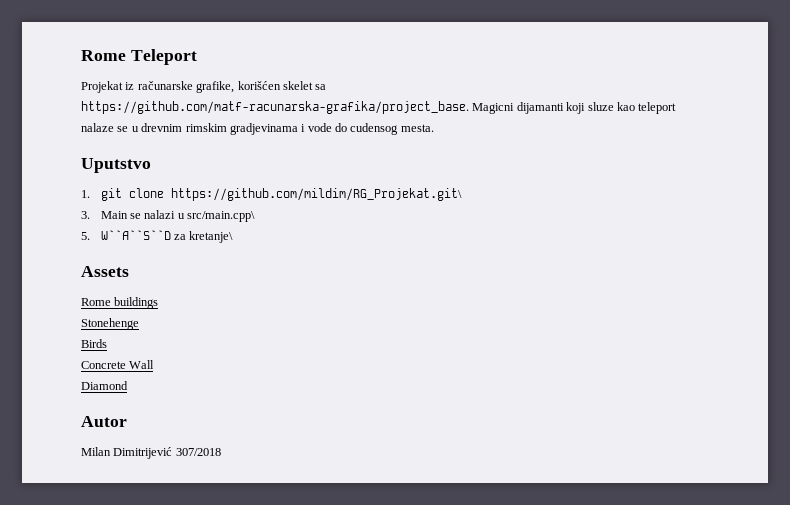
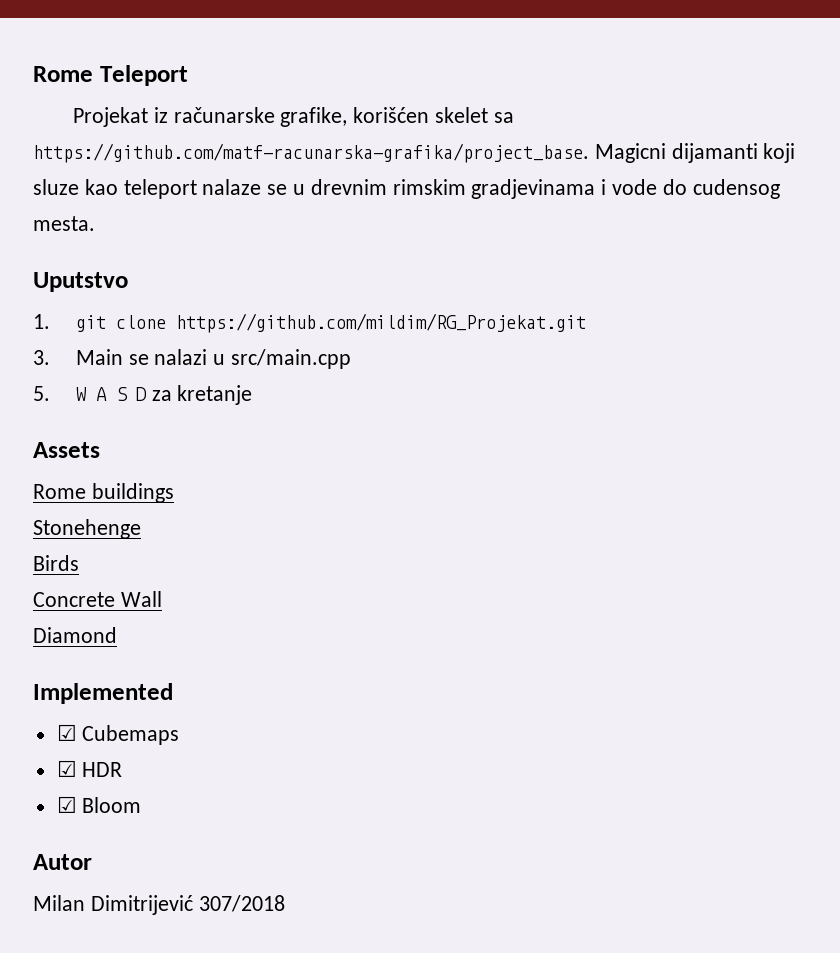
- 1. git clone https://github.com/mildim/RG_Projekat.git\
+ 1. git clone https://github.com/mildim/RG_Projekat.git
- 3. Main se nalazi u src/main.cpp\
+ 3. Main se nalazi u src/main.cpp
- 5. W``A``S``D za kretanje\
+ 5. W A S D za kretanje
+ Implemented
+ ☑ Cubemaps
+ ☑ HDR
+ ☑ Bloom

